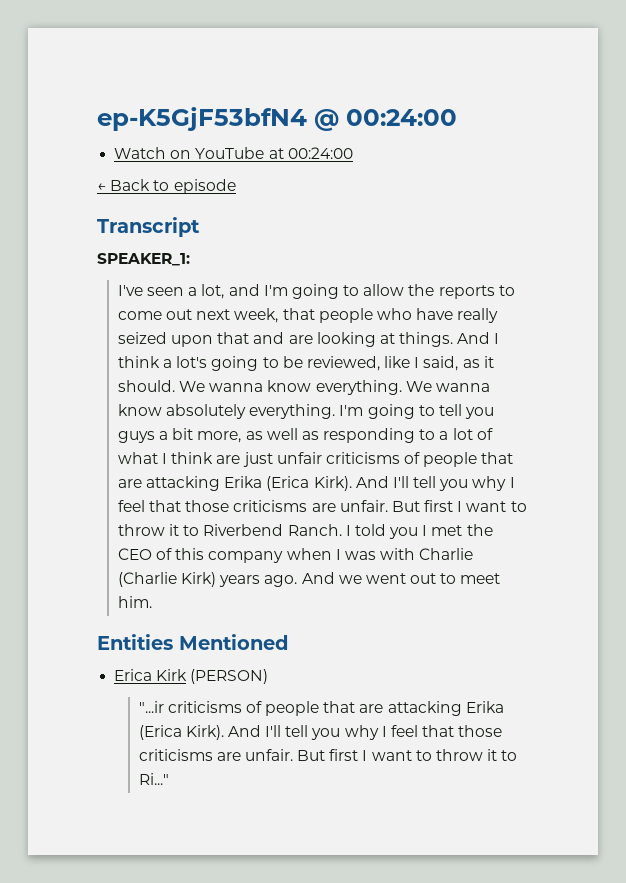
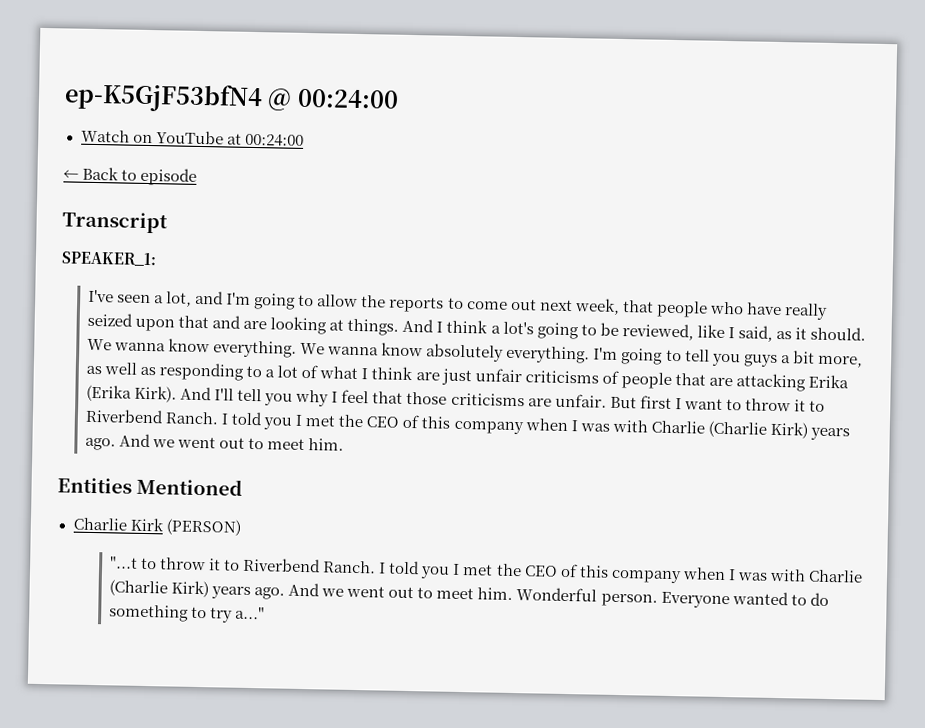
- I'm going to tell you guys a bit more, as well as responding to a lot of what I think are just unfair criticisms of people that are attacking Erika (Erica Kirk).
+ I'm going to tell you guys a bit more, as well as responding to a lot of what I think are just unfair criticisms of people that are attacking Erika (Erika Kirk).
- Erica Kirk (PERSON)
+ Charlie Kirk (PERSON)
- "...ir criticisms of people that are attacking Erika (Erica Kirk). And I'll tell you why I feel that those criticisms are unfair. But first I want to throw it to Ri..."
+ "...t to throw it to Riverbend Ranch. I told you I met the CEO of this company when I was with Charlie (Charlie Kirk) years ago. And we went out to meet him. Wonderful person. Everyone wanted to do something to try a..."

